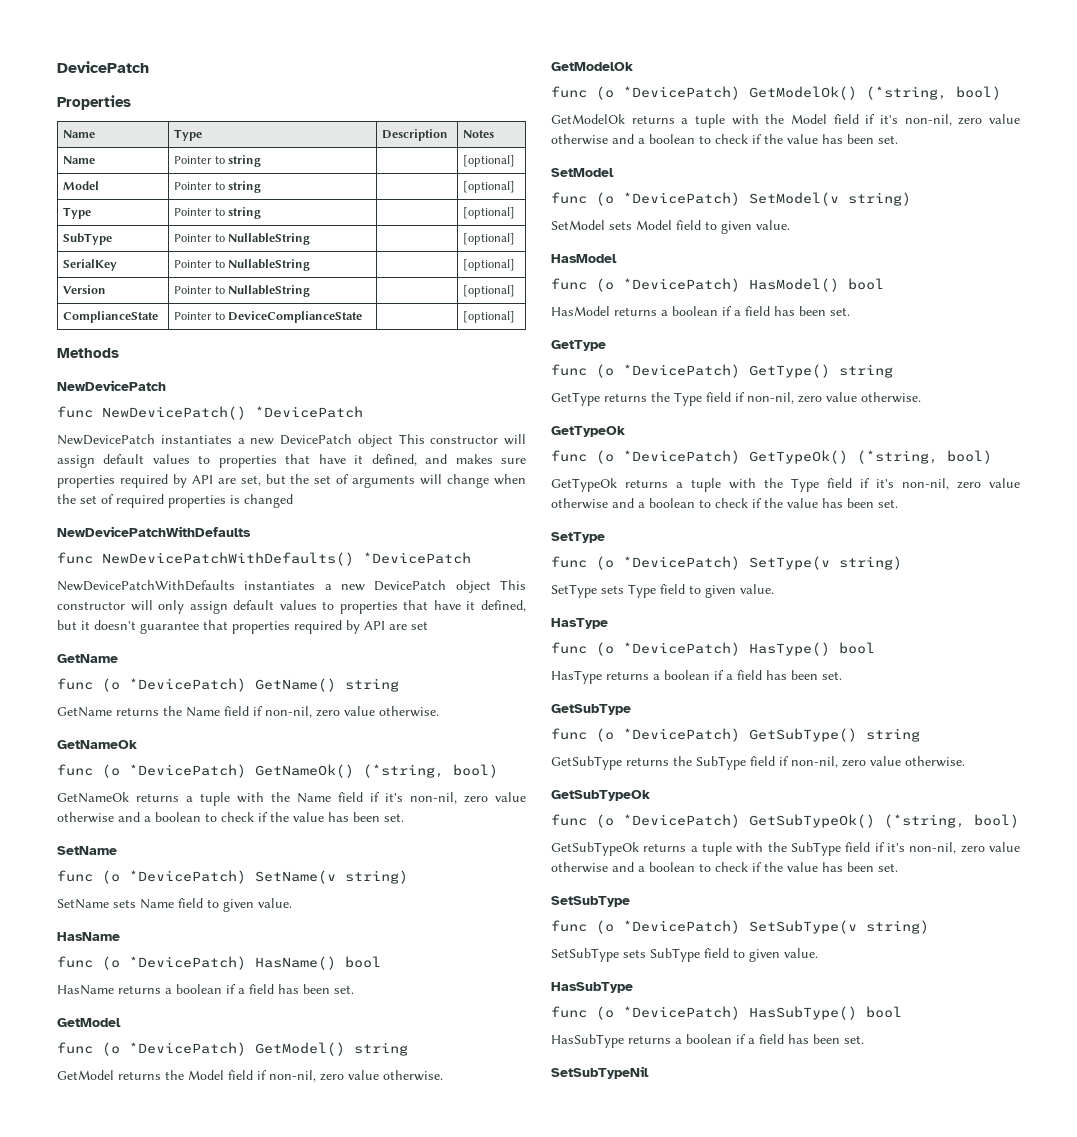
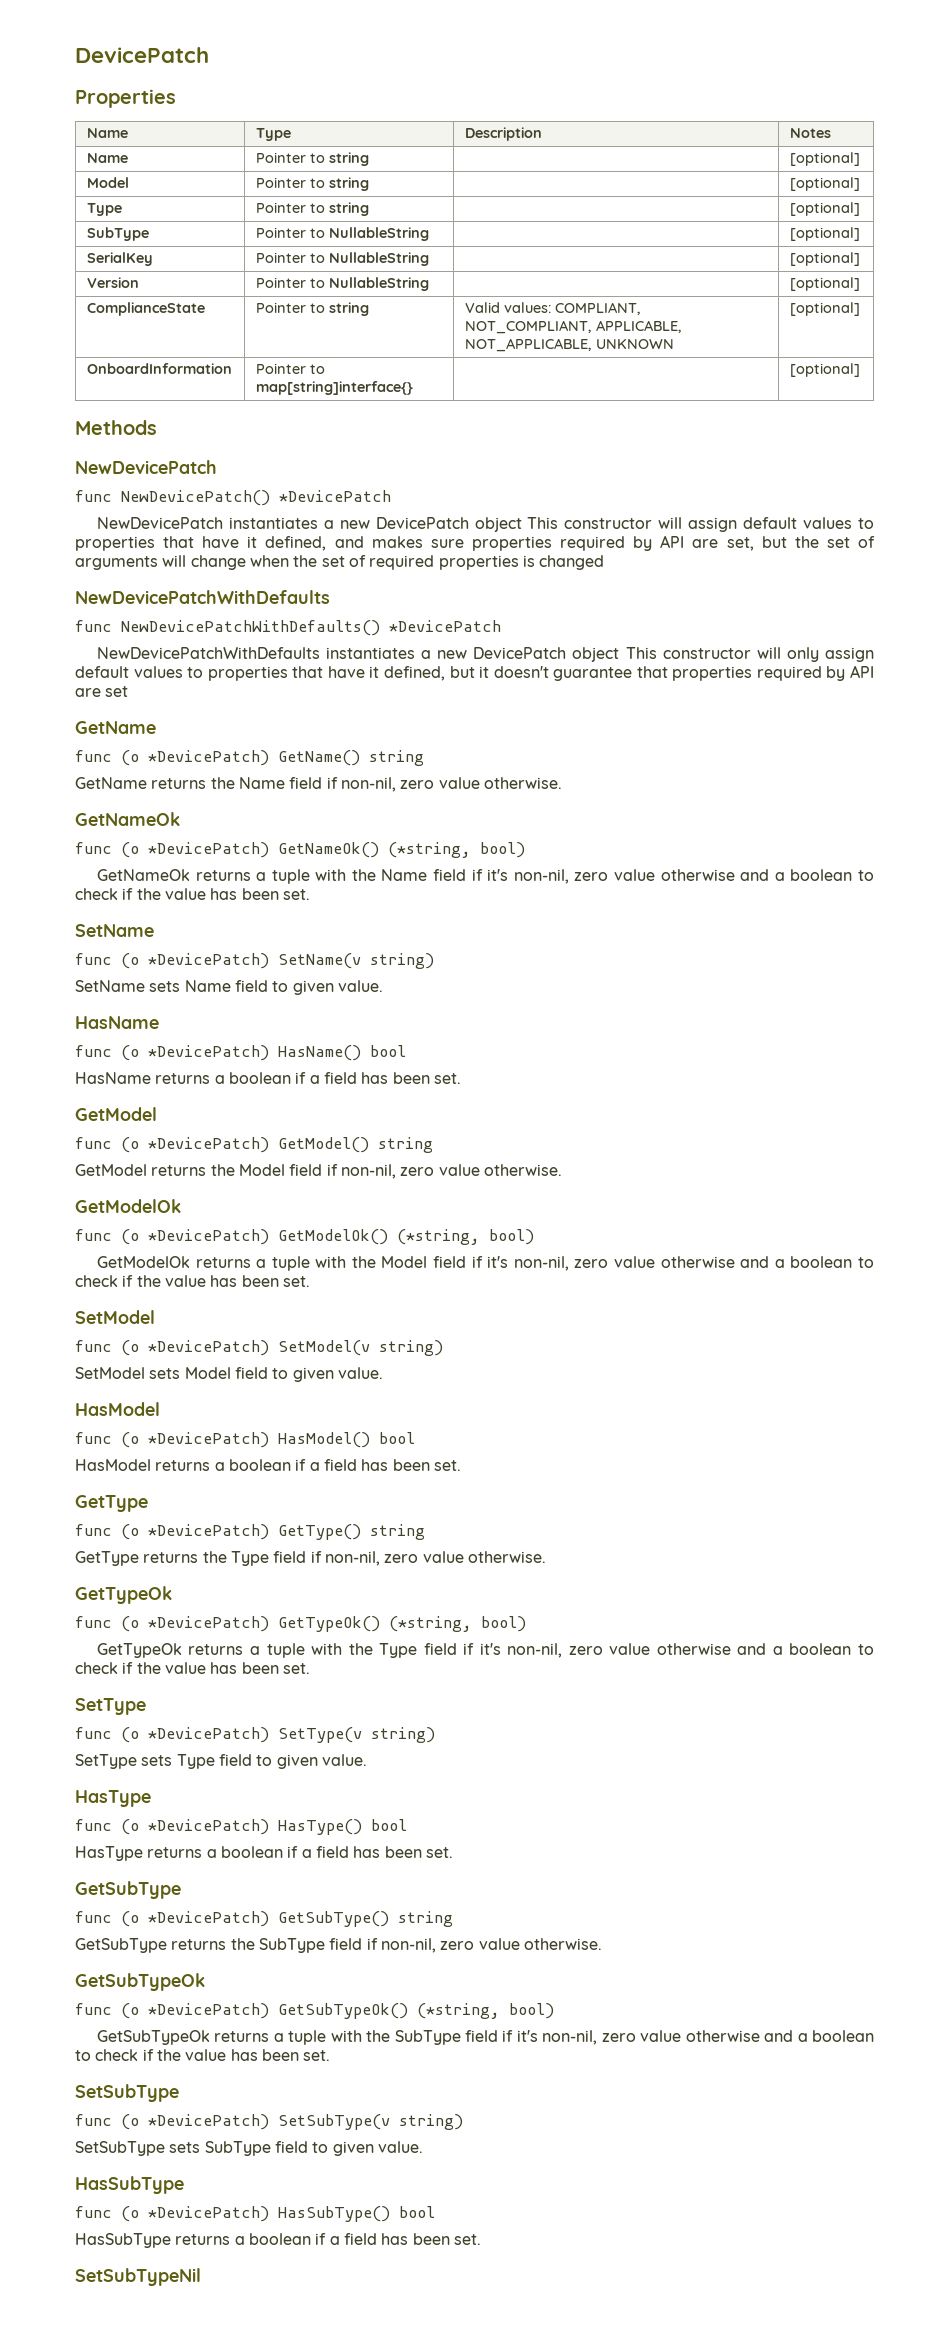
- ComplianceState | Pointer to DeviceComplianceState | | [optional]
+ ComplianceState | Pointer to string | Valid values: COMPLIANT, NOT_COMPLIANT, APPLICABLE, NOT_APPLICABLE, UNKNOWN | [optional]
+ OnboardInformation | Pointer to map[string]interface{} | | [optional]

